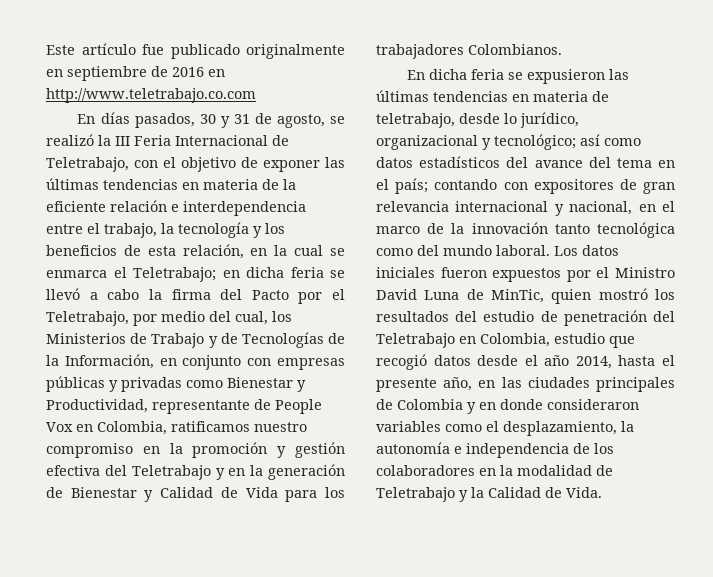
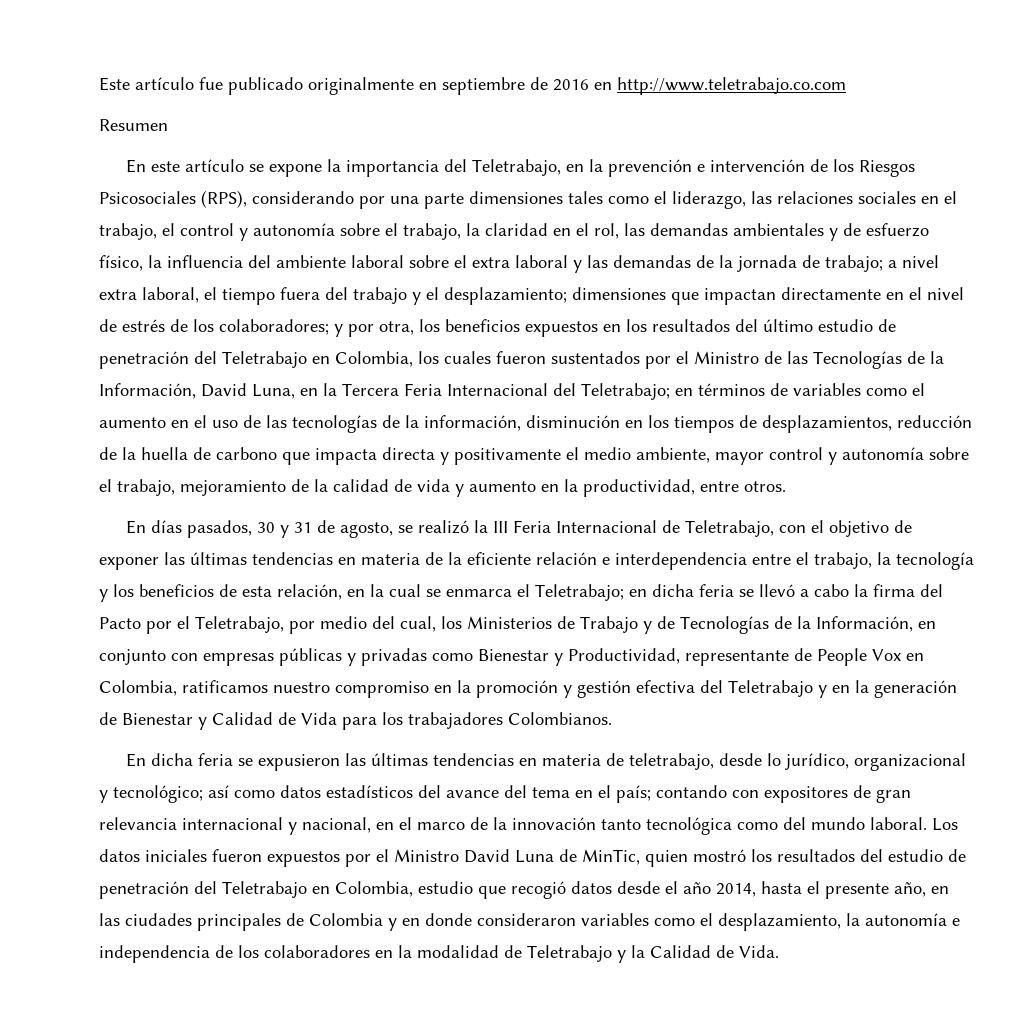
+ Resumen
+ En este artículo se expone la importancia del Teletrabajo, en la prevención e intervención de los Riesgos Psicosociales (RPS), considerando por una parte dimensiones tales como el liderazgo, las relaciones sociales en el trabajo, el control y autonomía sobre el trabajo, la claridad en el rol, las demandas ambientales y de esfuerzo físico, la influencia del ambiente laboral sobre el extra laboral y las demandas de la jornada de trabajo; a nivel extra laboral, el tiempo fuera del trabajo y el desplazamiento; dimensiones que impactan directamente en el nivel de estrés de los colaboradores; y por otra, los beneficios expuestos en los resultados del último estudio de penetración del Teletrabajo en Colombia, los cuales fueron sustentados por el Ministro de las Tecnologías de la Información, David Luna, en la Tercera Feria Internacional del Teletrabajo; en términos de variables como el aumento en el uso de las tecnologías de la información, disminución en los tiempos de desplazamientos, reducción de la huella de carbono que impacta directa y positivamente el medio ambiente, mayor control y autonomía sobre el trabajo, mejoramiento de la calidad de vida y aumento en la productividad, entre otros.

